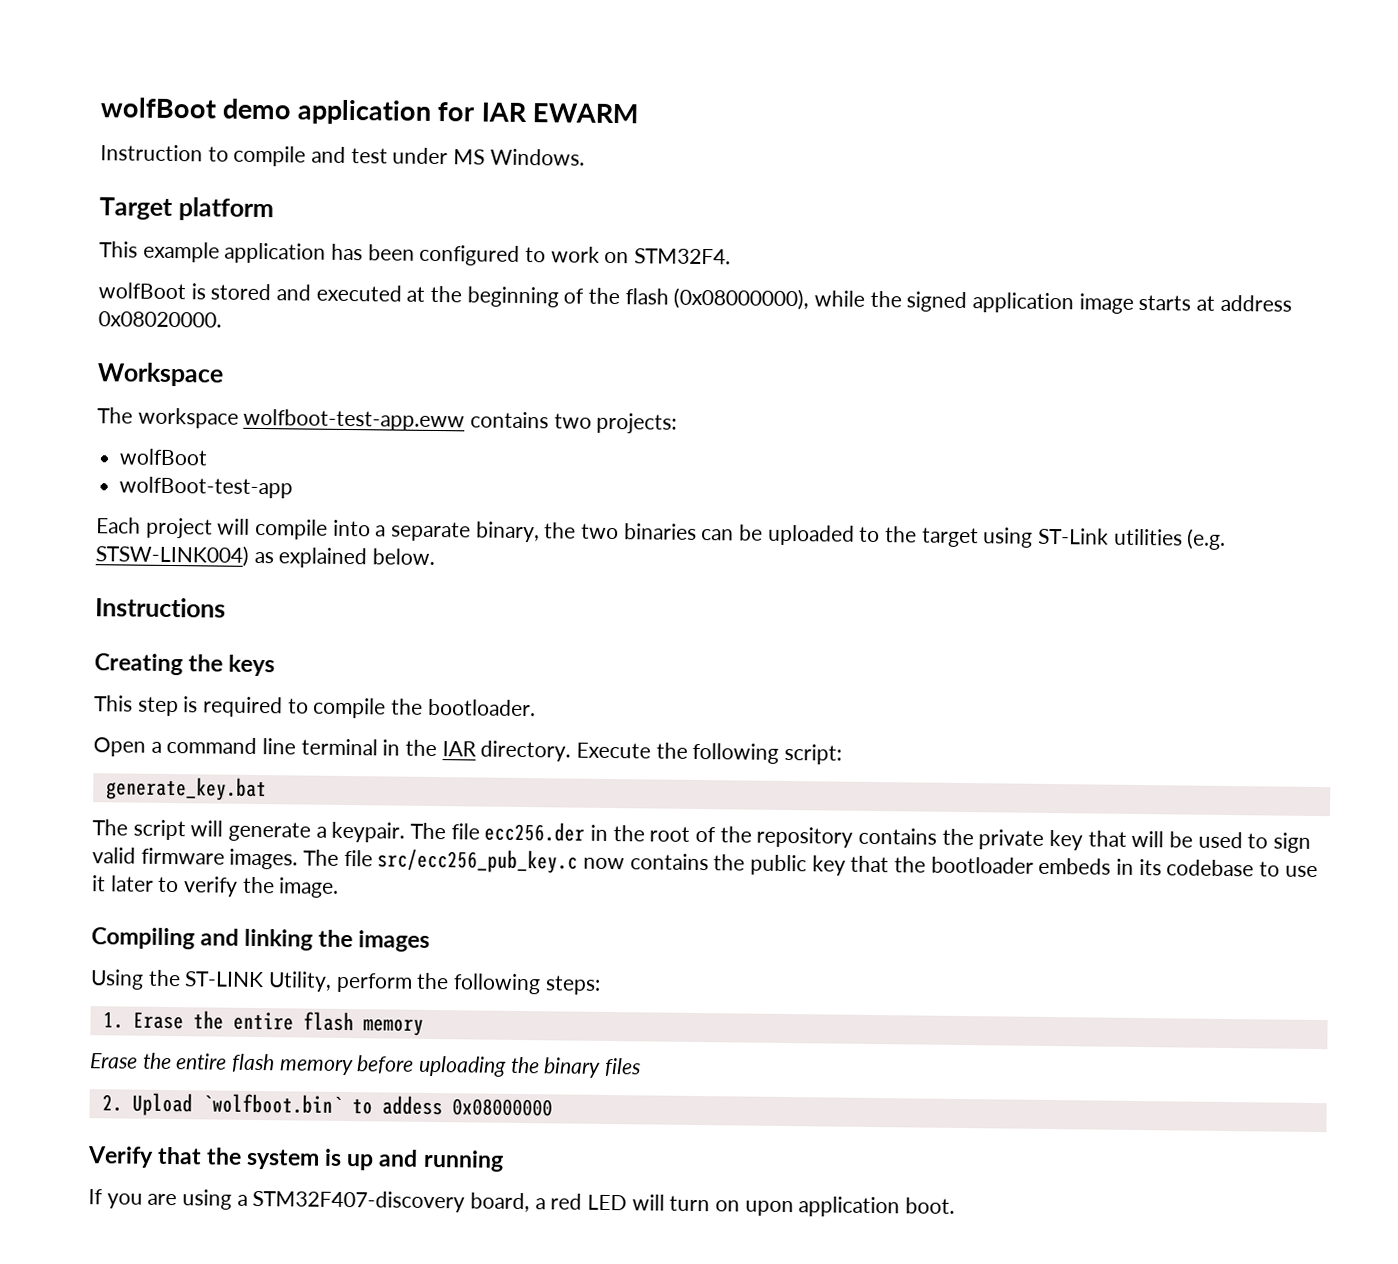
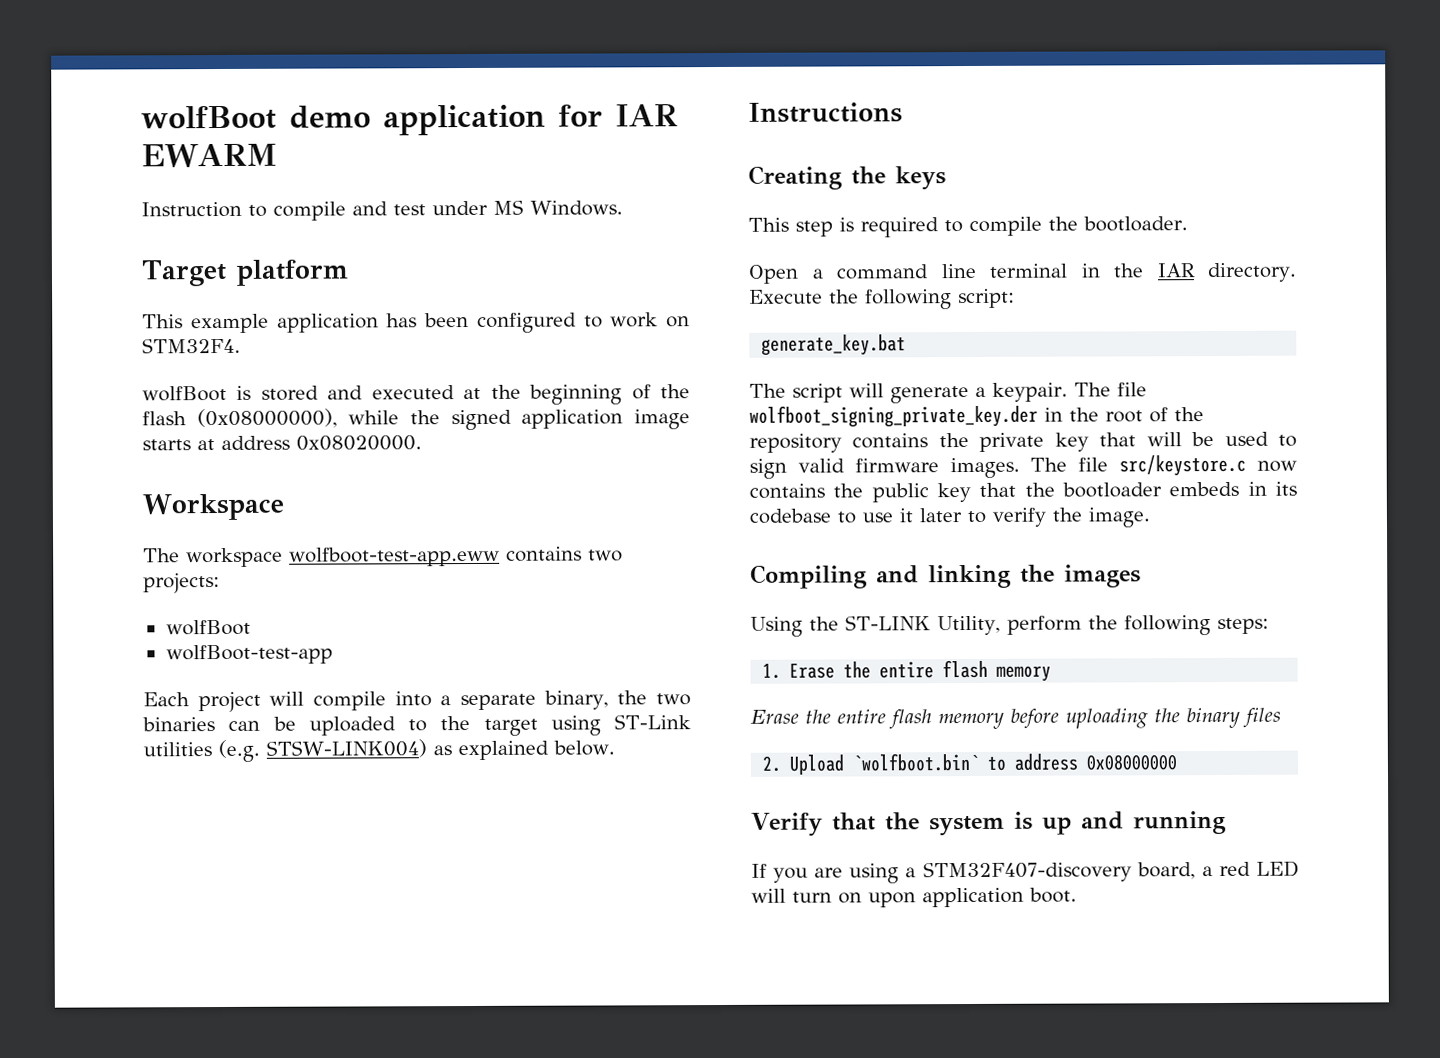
- The file ecc256.der in the root of the repository contains the private key that will be used to sign valid firmware images.
+ The file wolfboot_signing_private_key.der in the root of the repository contains the private key that will be used to sign valid firmware images.
- The file src/ecc256_pub_key.c now contains the public key that the bootloader embeds in its codebase to use it later to verify the image.
+ The file src/keystore.c now contains the public key that the bootloader embeds in its codebase to use it later to verify the image.
- 2. Upload `wolfboot.bin` to addess 0x08000000
+ 2. Upload `wolfboot.bin` to address 0x08000000

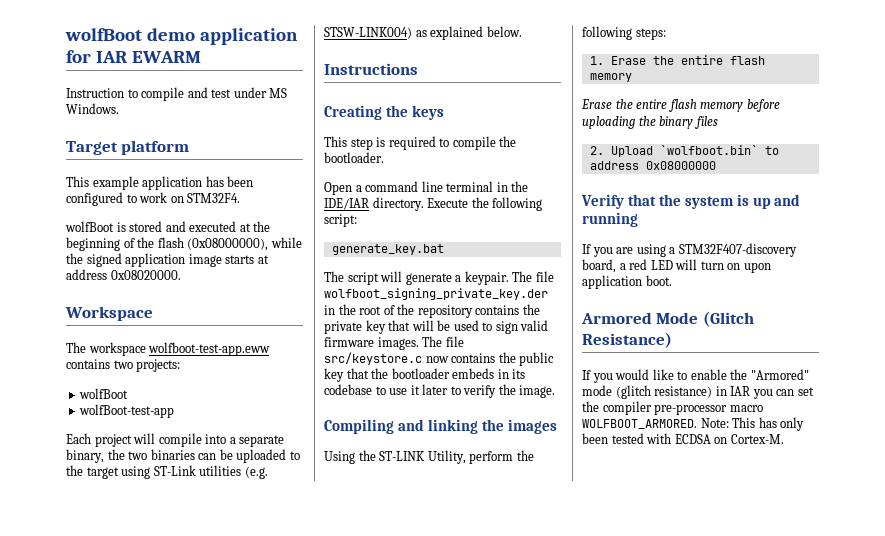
- Open a command line terminal in the IAR directory.
+ Open a command line terminal in the IDE/IAR directory.
+ Armored Mode (Glitch Resistance)
+ If you would like to enable the "Armored" mode (glitch resistance) in IAR you can set the compiler pre-processor macro WOLFBOOT_ARMORED. Note: This has only been tested with ECDSA on Cortex-M.

